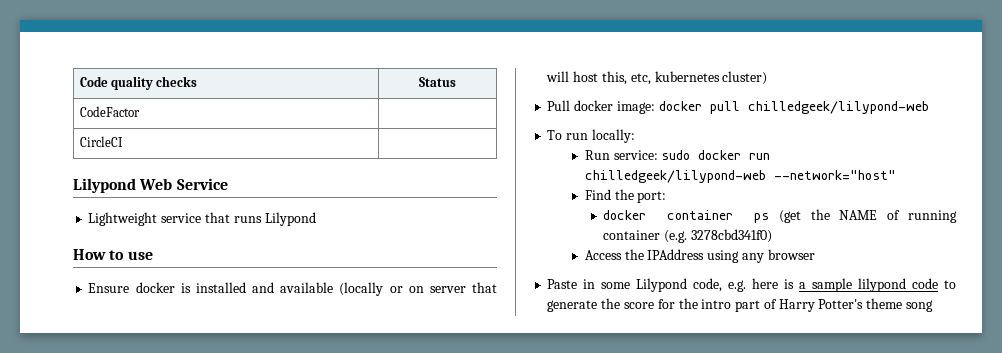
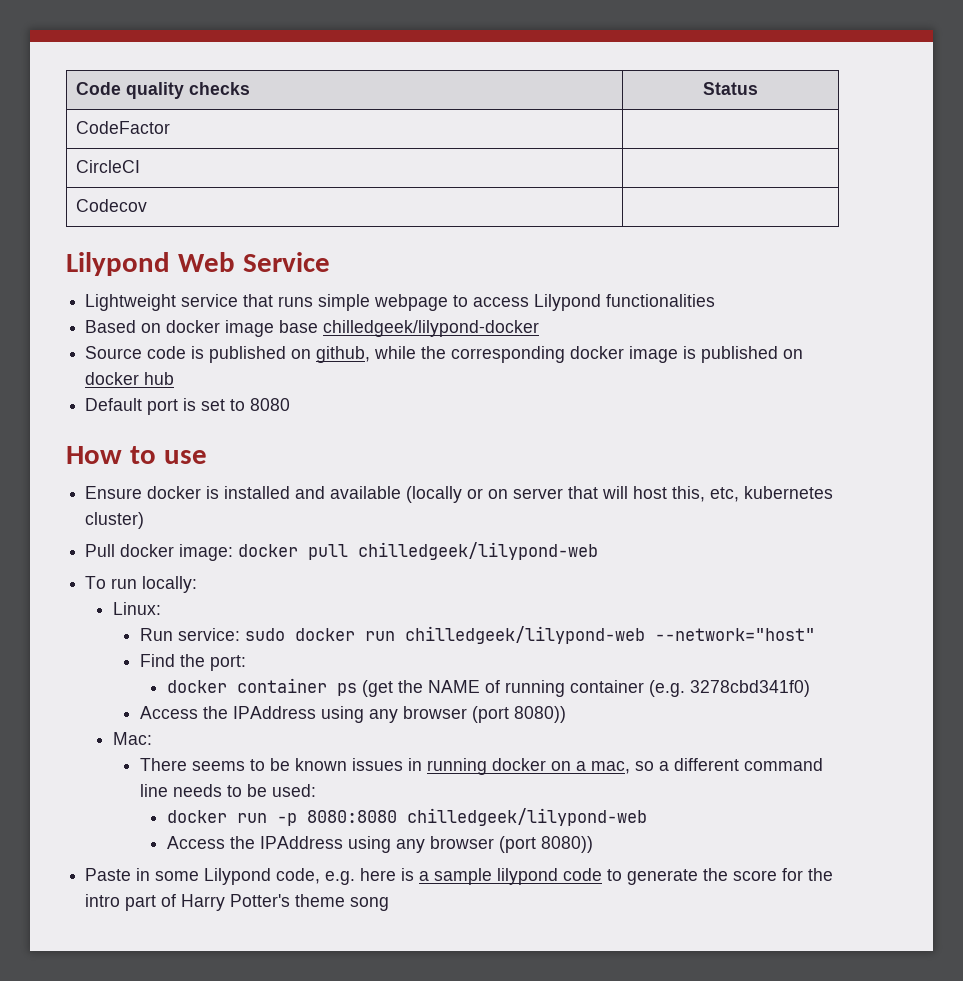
+ Codecov |
- Lightweight service that runs Lilypond
+ Lightweight service that runs simple webpage to access Lilypond functionalities
+ Based on docker image base chilledgeek/lilypond-docker
+ Source code is published on github, while the corresponding docker image is published on docker hub
+ Default port is set to 8080
+ Linux:
  docker container ps (get the NAME of running container (e.g. 3278cbd341f0)
- Access the IPAddress using any browser
+ Access the IPAddress using any browser (port 8080))
+ Mac:
+ There seems to be known issues in running docker on a mac, so a different command line needs to be used:
+ docker run -p 8080:8080 chilledgeek/lilypond-web
+ Access the IPAddress using any browser (port 8080))

